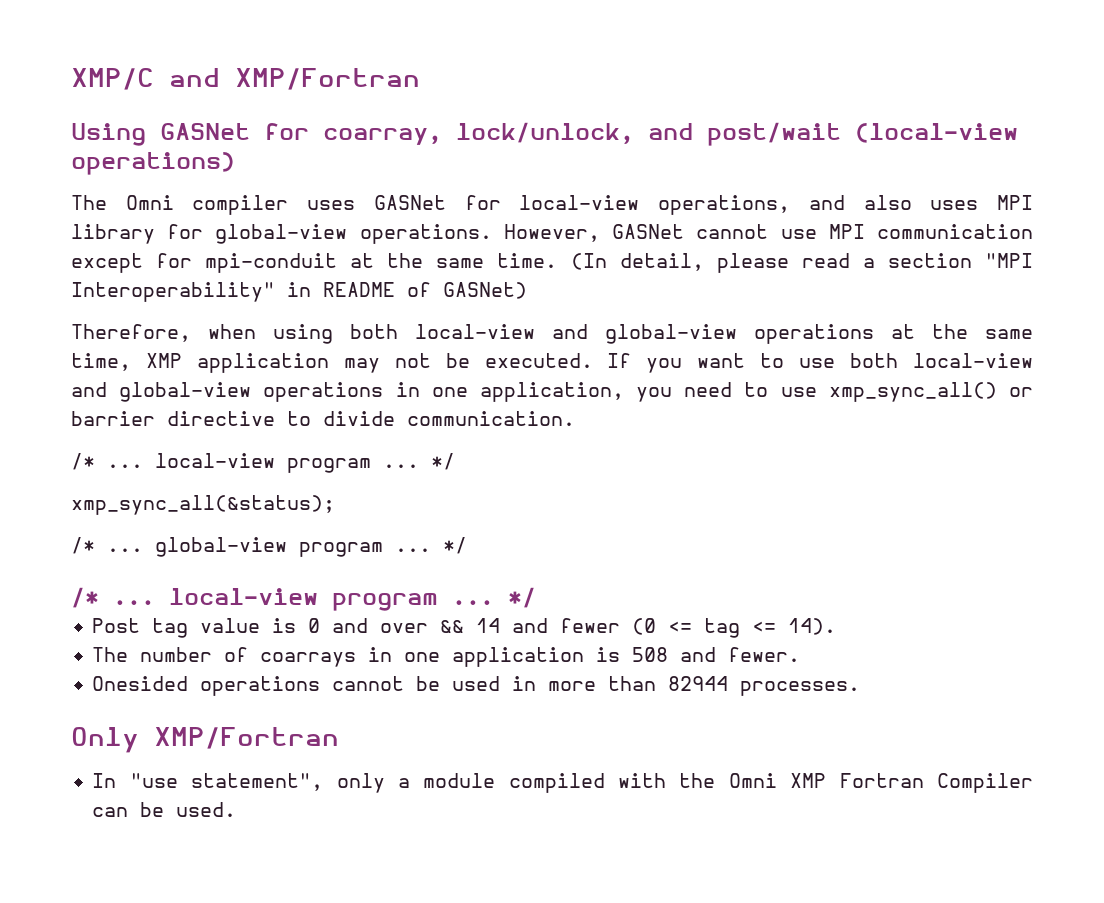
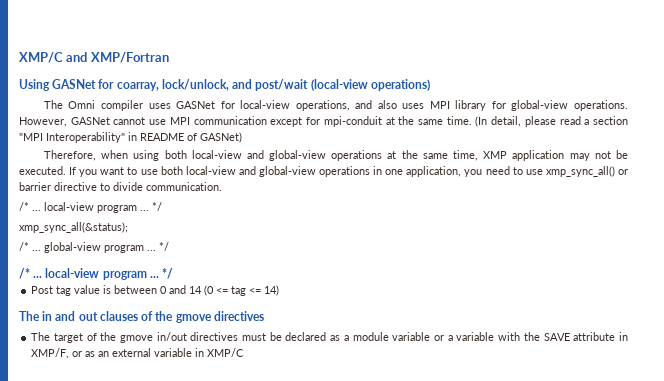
- Post tag value is 0 and over && 14 and fewer (0 <= tag <= 14).
- The number of coarrays in one application is 508 and fewer.
- Onesided operations cannot be used in more than 82944 processes.
- Only XMP/Fortran
- In "use statement", only a module compiled with the Omni XMP Fortran Compiler can be used.
+ Post tag value is between 0 and 14 (0 <= tag <= 14)
+ The in and out clauses of the gmove directives
+ The target of the gmove in/out directives must be declared as a module variable or a variable with the SAVE attribute in XMP/F, or as an external variable in XMP/C

